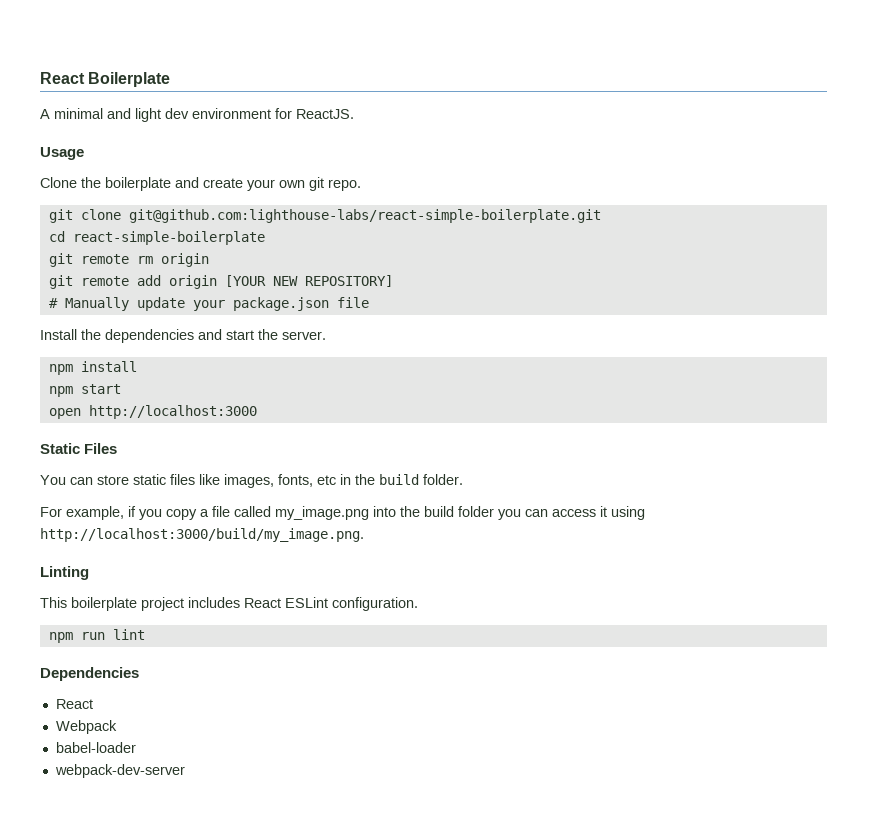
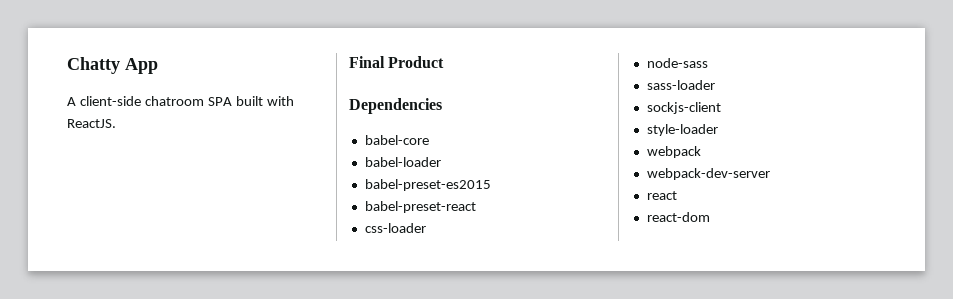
- React Boilerplate
+ Chatty App
- A minimal and light dev environment for ReactJS.
- Usage
- Clone the boilerplate and create your own git repo.
- git clone git@github.com:lighthouse-labs/react-simple-boilerplate.git
- cd react-simple-boilerplate
- git remote rm origin
- git remote add origin [YOUR NEW REPOSITORY]
- # Manually update your package.json file
- Install the dependencies and start the server.
- npm install
- npm start
- open http://localhost:3000
- Static Files
- You can store static files like images, fonts, etc in the build folder.
- For example, if you copy a file called my_image.png into the build folder you can access it using http://localhost:3000/build/my_image.png.
- Linting
- This boilerplate project includes React ESLint configuration.
- npm run lint
+ A client-side chatroom SPA built with ReactJS.
+ Final Product
  Dependencies
- React
- Webpack
+ babel-core
+ babel-preset-es2015
+ babel-preset-react
+ css-loader
+ node-sass
+ sass-loader
+ sockjs-client
+ style-loader
+ webpack
+ react
+ react-dom

